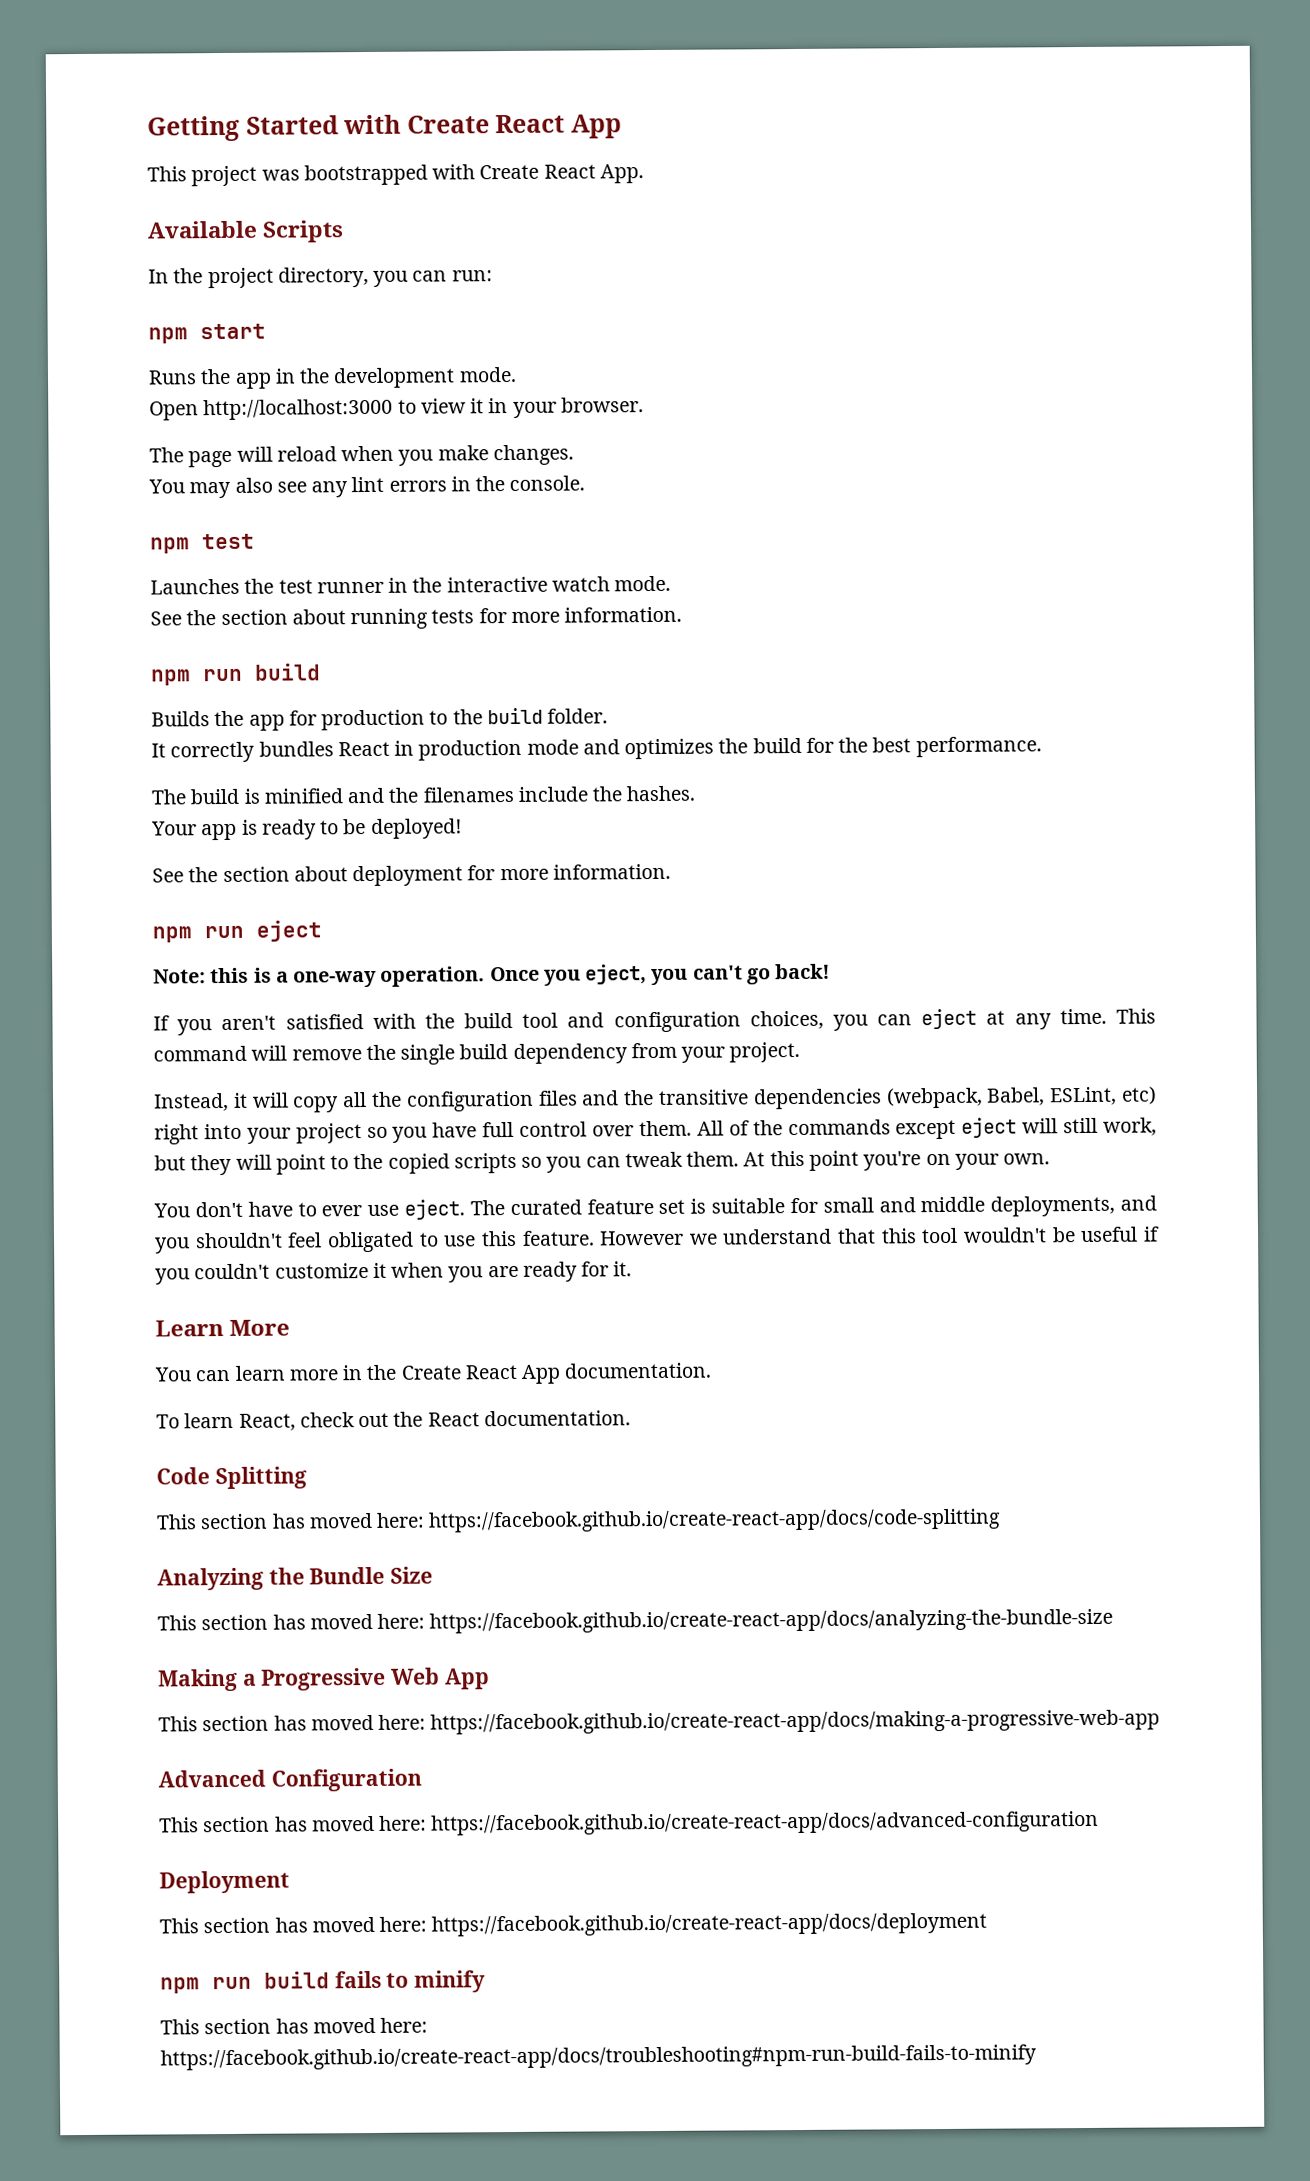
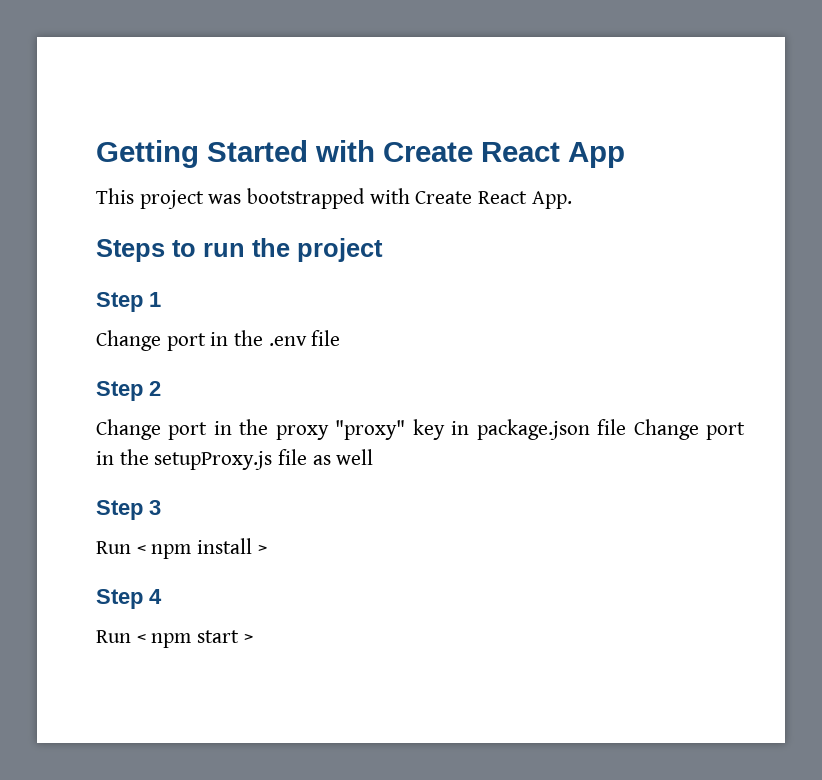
- Available Scripts
- In the project directory, you can run:
- npm start
- Runs the app in the development mode.
- Open http://localhost:3000 to view it in your browser.
- The page will reload when you make changes.
- You may also see any lint errors in the console.
- npm test
- Launches the test runner in the interactive watch mode.
- See the section about running tests for more information.
- npm run build
- Builds the app for production to the build folder.
- It correctly bundles React in production mode and optimizes the build for the best performance.
- The build is minified and the filenames include the hashes.
- Your app is ready to be deployed!
- See the section about deployment for more information.
- npm run eject
- Note: this is a one-way operation. Once you eject, you can't go back!
- If you aren't satisfied with the build tool and configuration choices, you can eject at any time. This command will remove the single build dependency from your project.
- Instead, it will copy all the configuration files and the transitive dependencies (webpack, Babel, ESLint, etc) right into your project so you have full control over them. All of the commands except eject will still work, but they will point to the copied scripts so you can tweak them. At this point you're on your own.
- You don't have to ever use eject. The curated feature set is suitable for small and middle deployments, and you shouldn't feel obligated to use this feature. However we understand that this tool wouldn't be useful if you couldn't customize it when you are ready for it.
- Learn More
- You can learn more in the Create React App documentation.
- To learn React, check out the React documentation.
- Code Splitting
- This section has moved here: https://facebook.github.io/create-react-app/docs/code-splitting
- Analyzing the Bundle Size
- This section has moved here: https://facebook.github.io/create-react-app/docs/analyzing-the-bundle-size
- Making a Progressive Web App
- This section has moved here: https://facebook.github.io/create-react-app/docs/making-a-progressive-web-app
- Advanced Configuration
- This section has moved here: https://facebook.github.io/create-react-app/docs/advanced-configuration
- Deployment
- This section has moved here: https://facebook.github.io/create-react-app/docs/deployment
- npm run build fails to minify
- This section has moved here: https://facebook.github.io/create-react-app/docs/troubleshooting#npm-run-build-fails-to-minify
+ Steps to run the project
+ Step 1
+ Change port in the .env file
+ Step 2
+ Change port in the proxy "proxy" key in package.json file Change port in the setupProxy.js file as well
+ Step 3
+ Run < npm install >
+ Step 4
+ Run < npm start >

